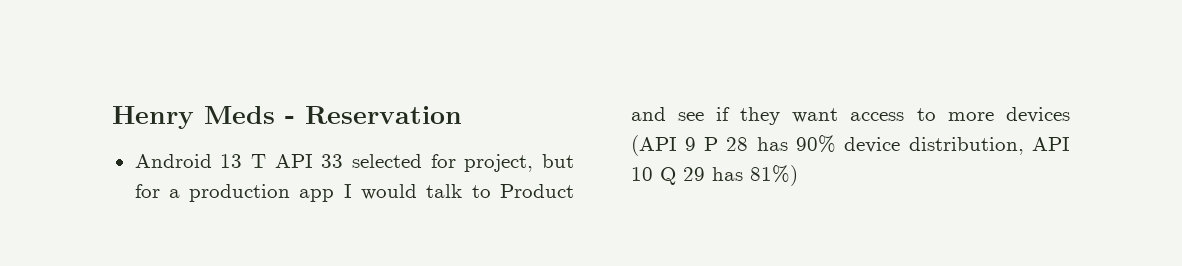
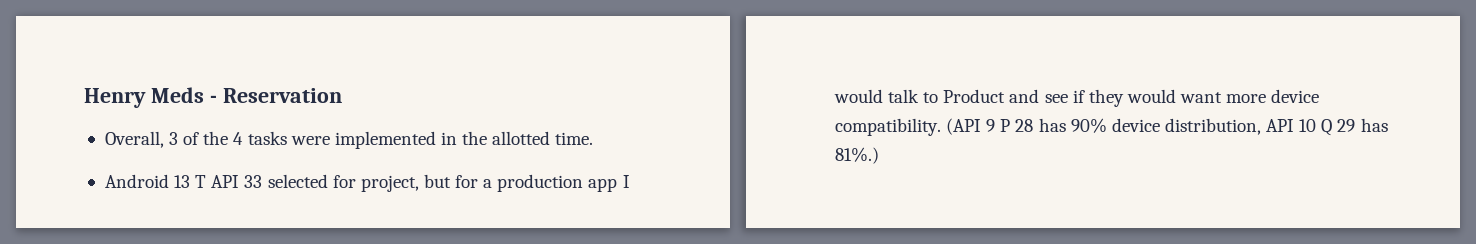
+ Overall, 3 of the 4 tasks were implemented in the allotted time.
- Android 13 T API 33 selected for project, but for a production app I would talk to Product and see if they want access to more devices (API 9 P 28 has 90% device distribution, API 10 Q 29 has 81%)
+ Android 13 T API 33 selected for project, but for a production app I would talk to Product and see if they would want more device compatibility. (API 9 P 28 has 90% device distribution, API 10 Q 29 has 81%.)

